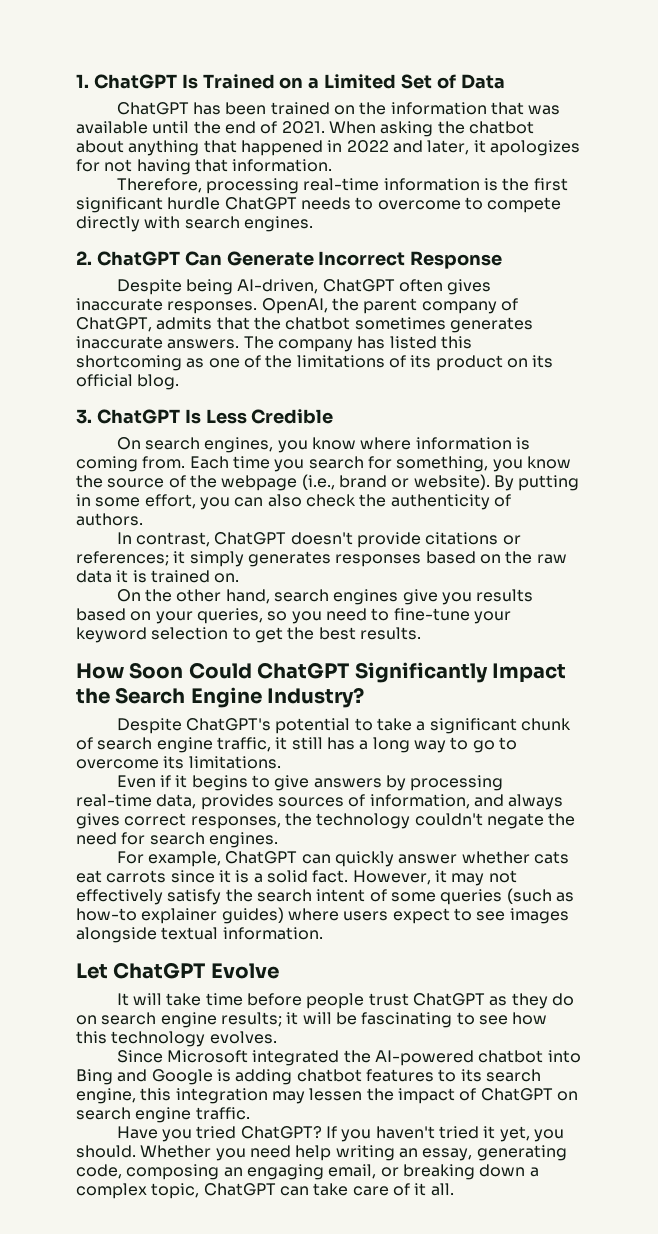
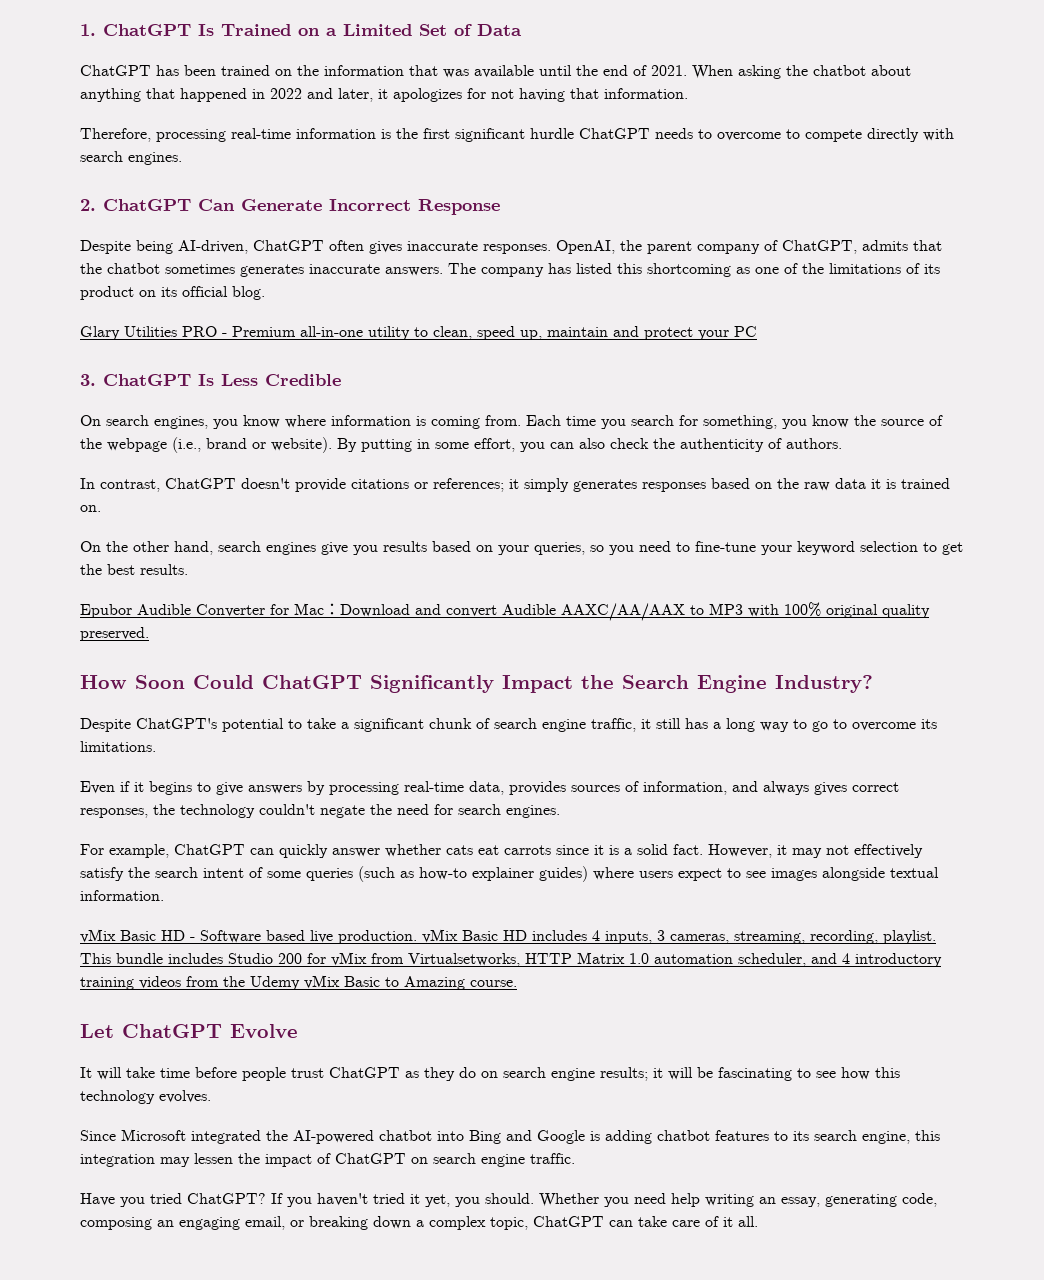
+ Glary Utilities PRO - Premium all-in-one utility to clean, speed up, maintain and protect your PC
+ Epubor Audible Converter for Mac：Download and convert Audible AAXC/AA/AAX to MP3 with 100% original quality preserved.
+ vMix Basic HD - Software based live production. vMix Basic HD includes 4 inputs, 3 cameras, streaming, recording, playlist. This bundle includes Studio 200 for vMix from Virtualsetworks, HTTP Matrix 1.0 automation scheduler, and 4 introductory training videos from the Udemy vMix Basic to Amazing course.

